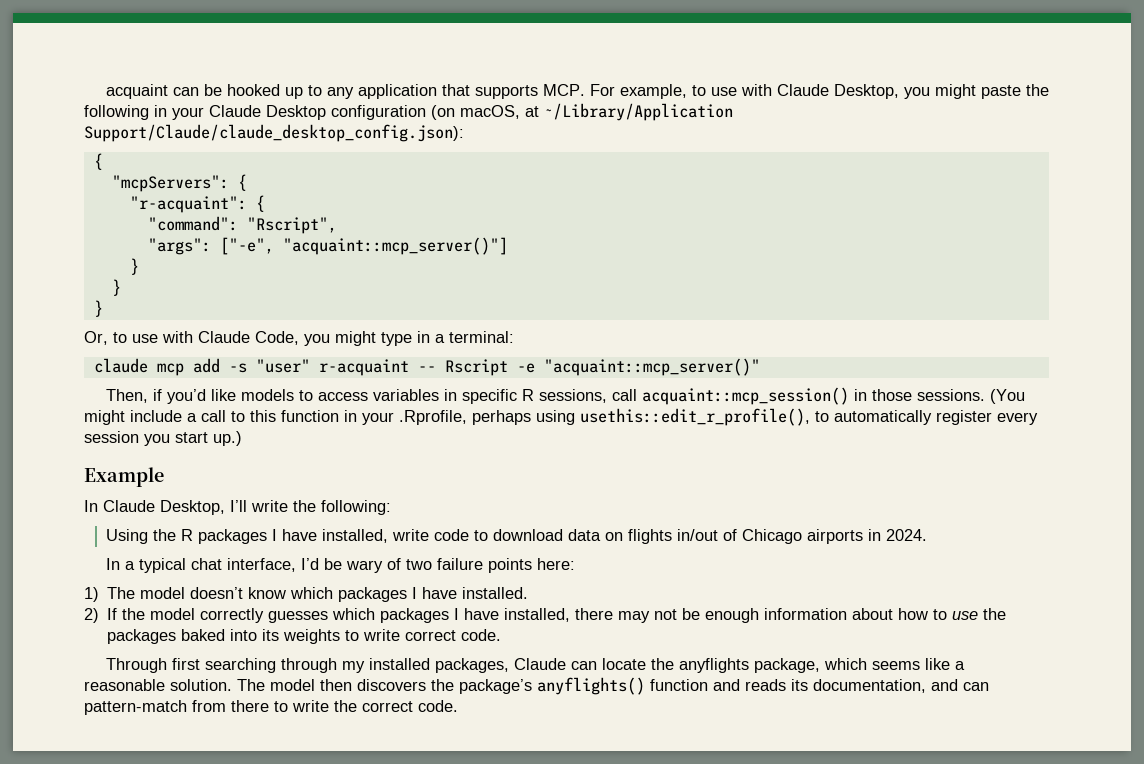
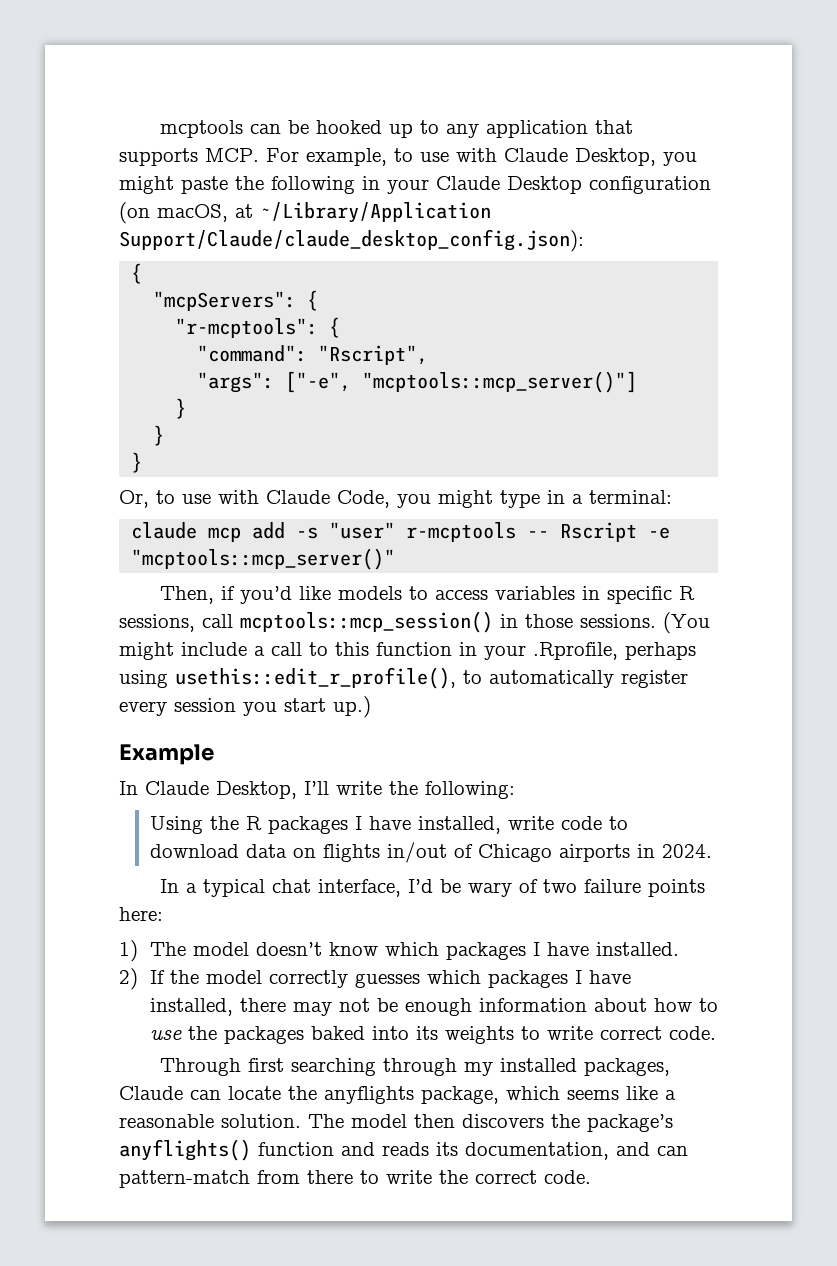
- acquaint can be hooked up to any application that supports MCP. For example, to use with Claude Desktop, you might paste the following in your Claude Desktop configuration (on macOS, at ~/Library/Application Support/Claude/claude_desktop_config.json):
+ mcptools can be hooked up to any application that supports MCP. For example, to use with Claude Desktop, you might paste the following in your Claude Desktop configuration (on macOS, at ~/Library/Application Support/Claude/claude_desktop_config.json):
- "r-acquaint": {
+ "r-mcptools": {
- "args": ["-e", "acquaint::mcp_server()"]
+ "args": ["-e", "mcptools::mcp_server()"]
- claude mcp add -s "user" r-acquaint -- Rscript -e "acquaint::mcp_server()"
+ claude mcp add -s "user" r-mcptools -- Rscript -e "mcptools::mcp_server()"
- Then, if you’d like models to access variables in specific R sessions, call acquaint::mcp_session() in those sessions.
+ Then, if you’d like models to access variables in specific R sessions, call mcptools::mcp_session() in those sessions.

